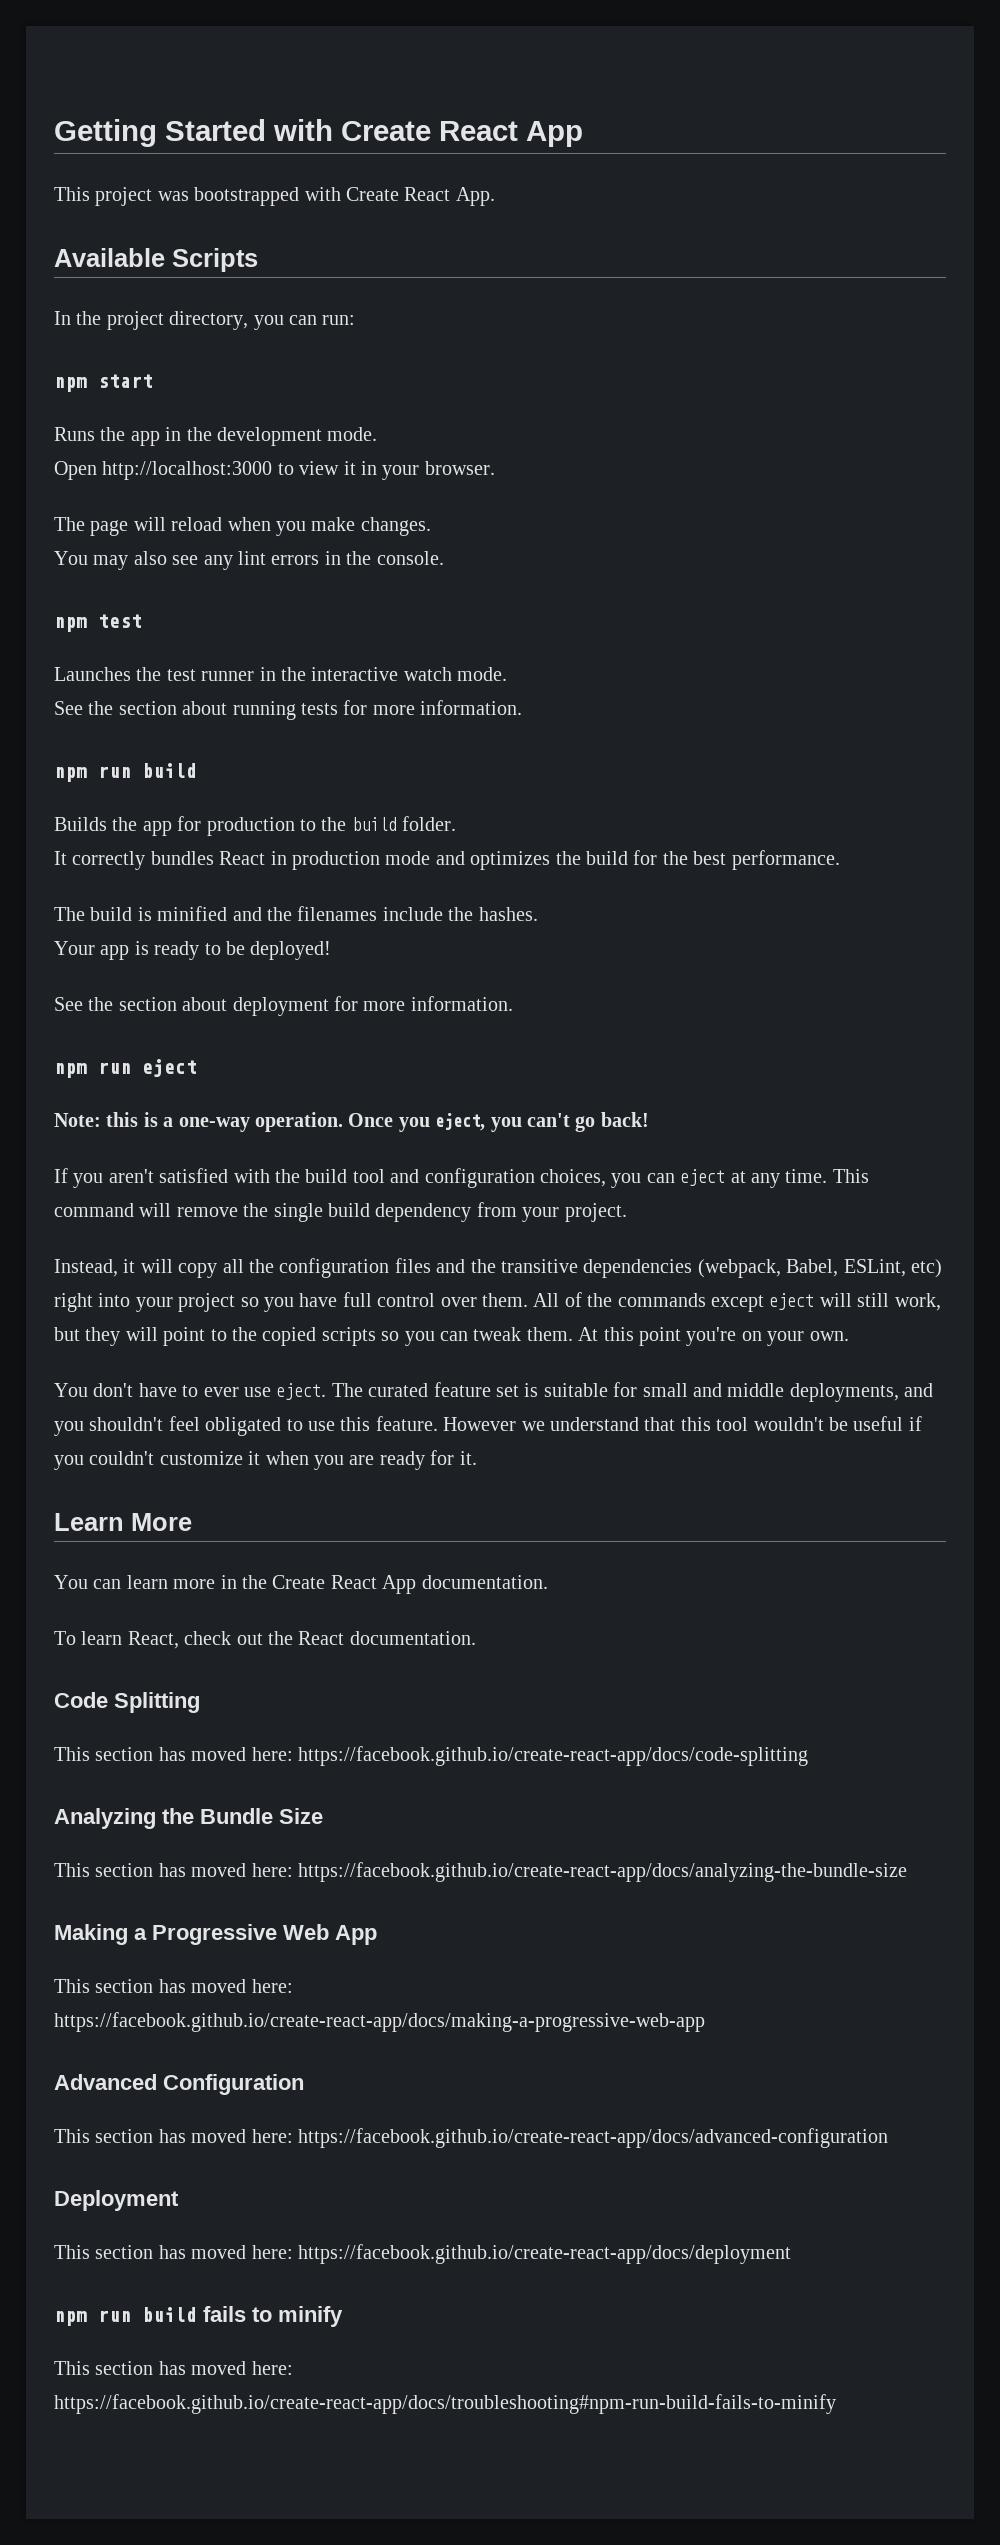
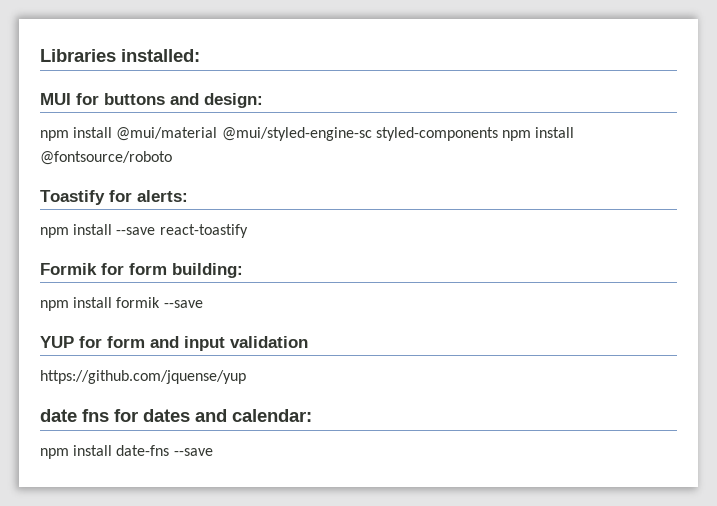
- Getting Started with Create React App
- This project was bootstrapped with Create React App.
- Available Scripts
- In the project directory, you can run:
- npm start
- Runs the app in the development mode.
- Open http://localhost:3000 to view it in your browser.
- The page will reload when you make changes.
- You may also see any lint errors in the console.
- npm test
- Launches the test runner in the interactive watch mode.
- See the section about running tests for more information.
- npm run build
- Builds the app for production to the build folder.
- It correctly bundles React in production mode and optimizes the build for the best performance.
- The build is minified and the filenames include the hashes.
- Your app is ready to be deployed!
- See the section about deployment for more information.
- npm run eject
- Note: this is a one-way operation. Once you eject, you can't go back!
- If you aren't satisfied with the build tool and configuration choices, you can eject at any time. This command will remove the single build dependency from your project.
- Instead, it will copy all the configuration files and the transitive dependencies (webpack, Babel, ESLint, etc) right into your project so you have full control over them. All of the commands except eject will still work, but they will point to the copied scripts so you can tweak them. At this point you're on your own.
- You don't have to ever use eject. The curated feature set is suitable for small and middle deployments, and you shouldn't feel obligated to use this feature. However we understand that this tool wouldn't be useful if you couldn't customize it when you are ready for it.
- Learn More
- You can learn more in the Create React App documentation.
- To learn React, check out the React documentation.
- Code Splitting
- This section has moved here: https://facebook.github.io/create-react-app/docs/code-splitting
- Analyzing the Bundle Size
- This section has moved here: https://facebook.github.io/create-react-app/docs/analyzing-the-bundle-size
- Making a Progressive Web App
- This section has moved here: https://facebook.github.io/create-react-app/docs/making-a-progressive-web-app
- Advanced Configuration
- This section has moved here: https://facebook.github.io/create-react-app/docs/advanced-configuration
- Deployment
- This section has moved here: https://facebook.github.io/create-react-app/docs/deployment
- npm run build fails to minify
- This section has moved here: https://facebook.github.io/create-react-app/docs/troubleshooting#npm-run-build-fails-to-minify
+ Libraries installed:
+ MUI for buttons and design:
+ npm install @mui/material @mui/styled-engine-sc styled-components npm install @fontsource/roboto
+ Toastify for alerts:
+ npm install --save react-toastify
+ Formik for form building:
+ npm install formik --save
+ YUP for form and input validation
+ https://github.com/jquense/yup
+ date fns for dates and calendar:
+ npm install date-fns --save

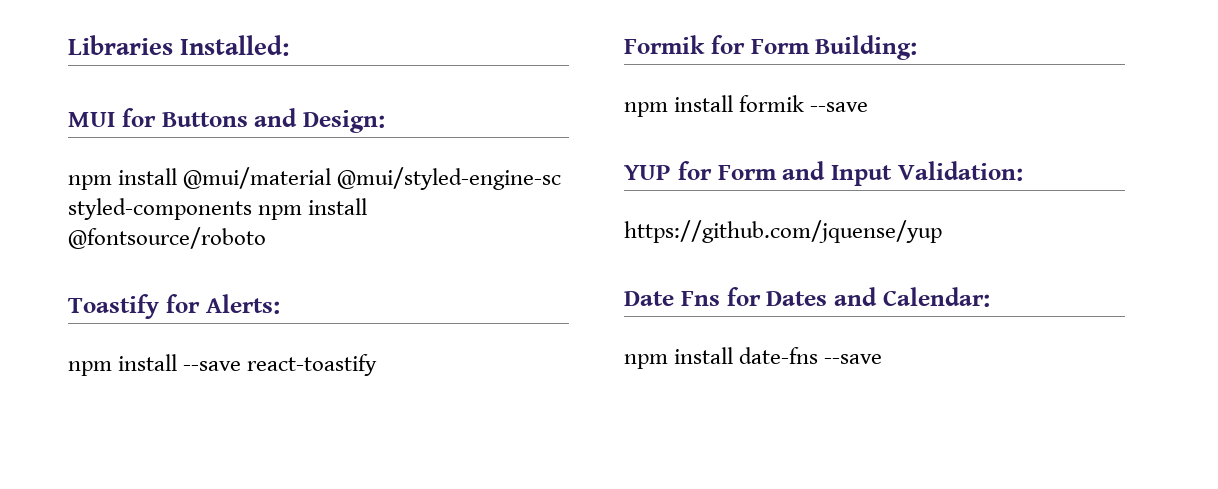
- Libraries installed:
+ Libraries Installed:
- MUI for buttons and design:
+ MUI for Buttons and Design:
- Toastify for alerts:
+ Toastify for Alerts:
- Formik for form building:
+ Formik for Form Building:
- YUP for form and input validation
+ YUP for Form and Input Validation:
  https://github.com/jquense/yup
- date fns for dates and calendar:
+ Date Fns for Dates and Calendar:

